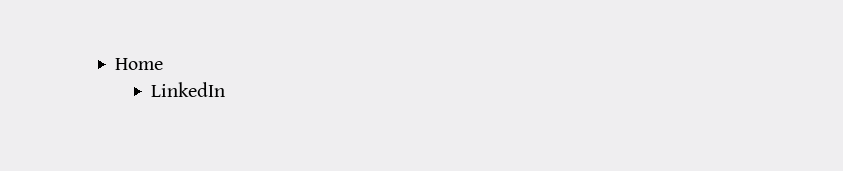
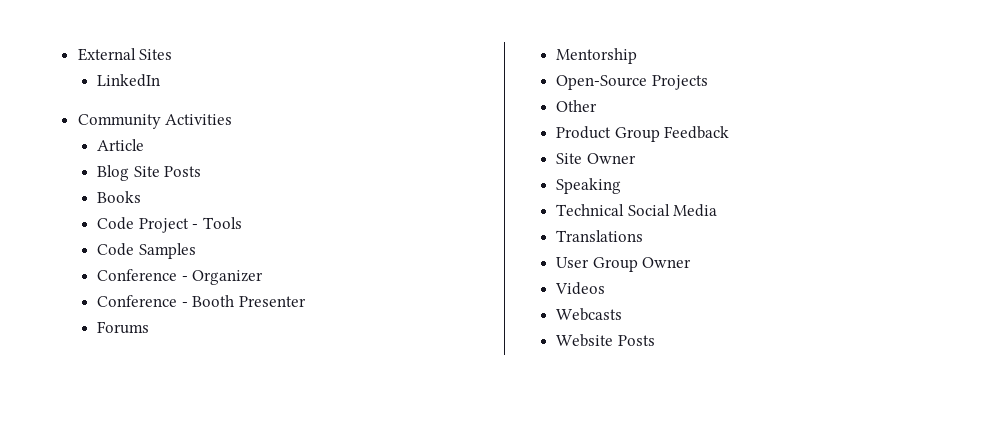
- Home
+ External Sites
+ Community Activities
+ Article
+ Blog Site Posts
+ Books
+ Code Project - Tools
+ Code Samples
+ Conference - Organizer
+ Conference - Booth Presenter
+ Forums
+ Mentorship
+ Open-Source Projects
+ Other
+ Product Group Feedback
+ Site Owner
+ Speaking
+ Technical Social Media
+ Translations
+ User Group Owner
+ Videos
+ Webcasts
+ Website Posts

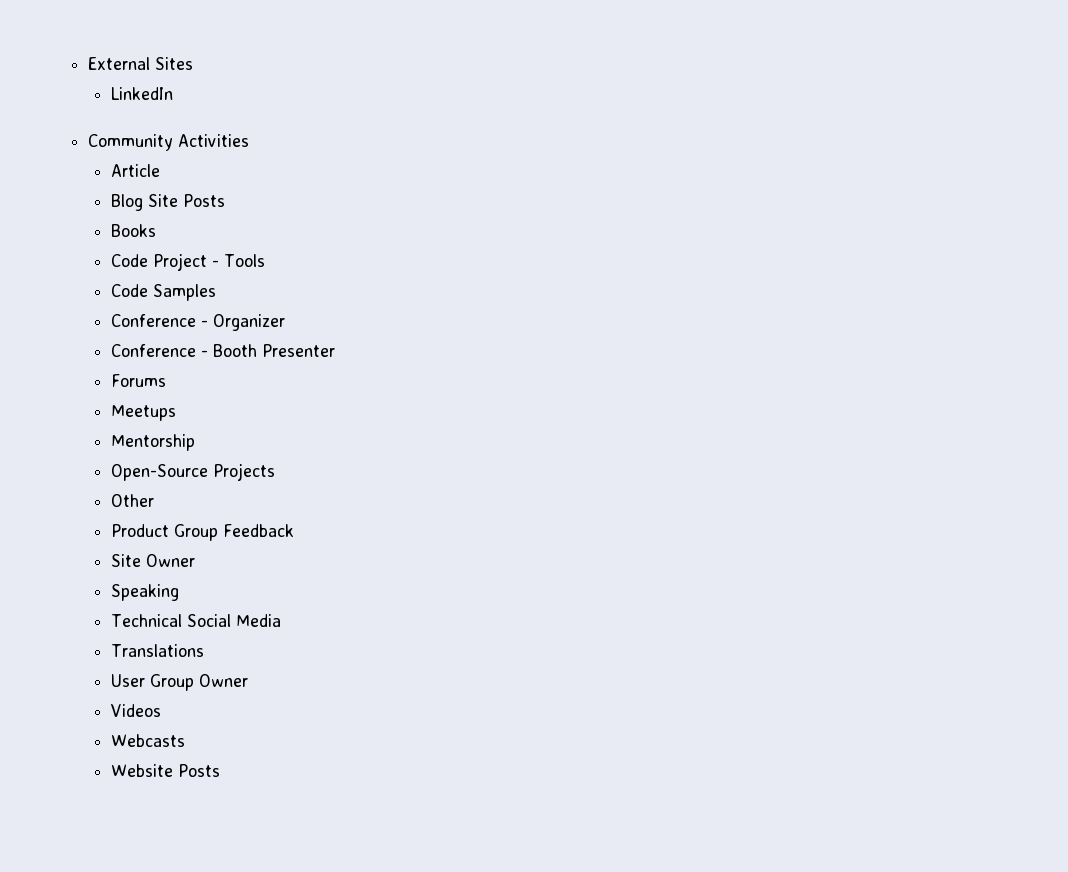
+ Meetups

